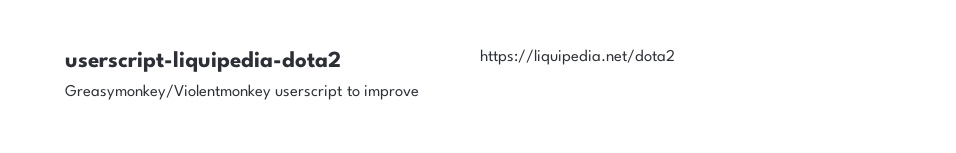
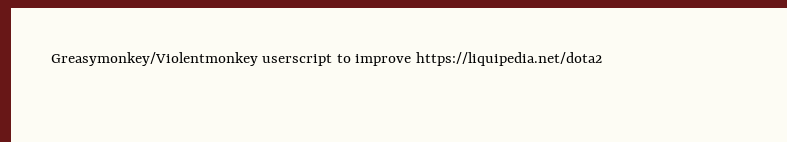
- userscript-liquipedia-dota2

